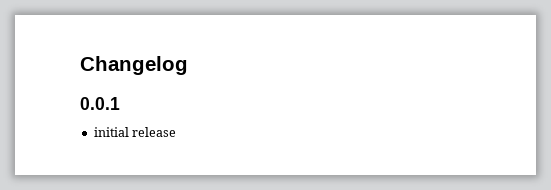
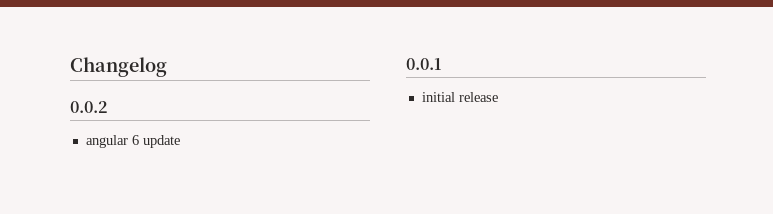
+ 0.0.2
+ angular 6 update

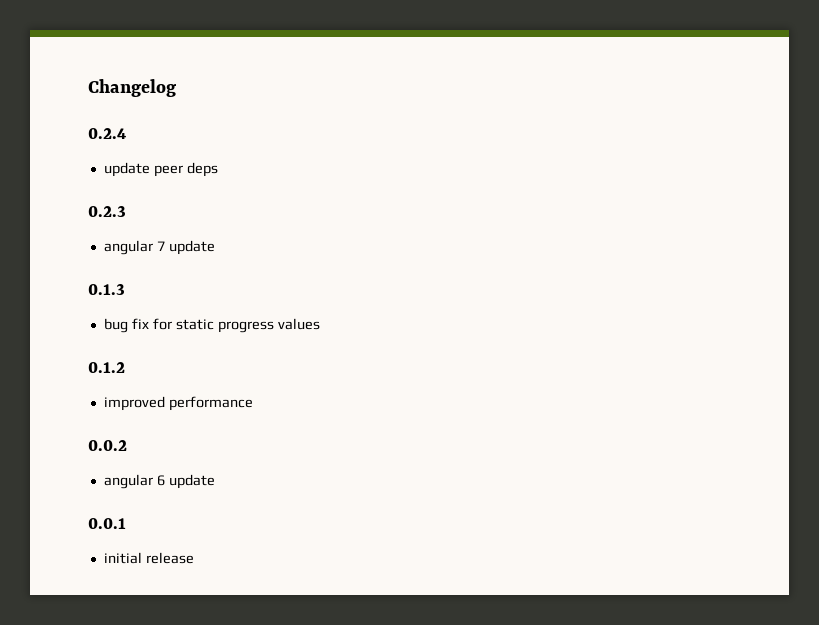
+ 0.2.4
+ update peer deps
+ 0.2.3
+ angular 7 update
+ 0.1.3
+ bug fix for static progress values
+ 0.1.2
+ improved performance

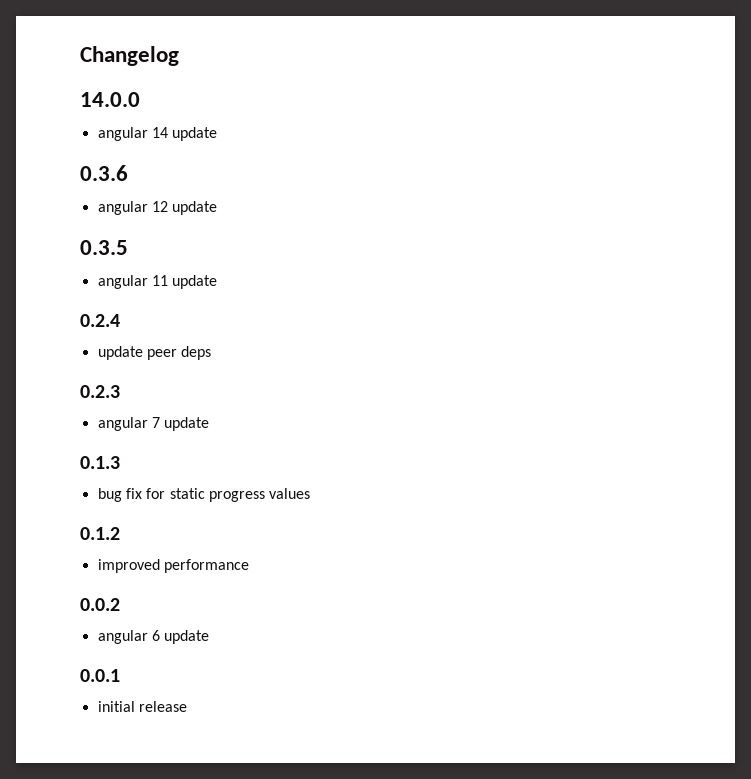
+ 14.0.0
+ angular 14 update
+ 0.3.6
+ angular 12 update
+ 0.3.5
+ angular 11 update

